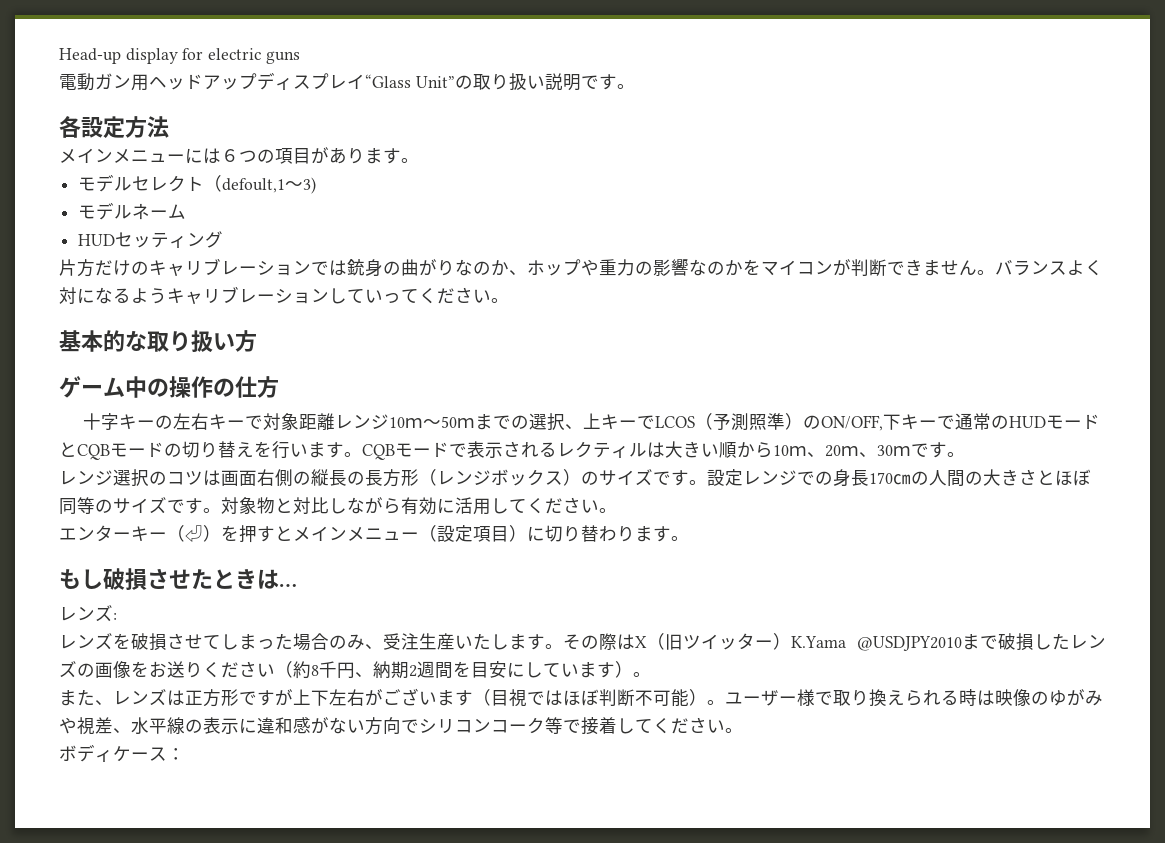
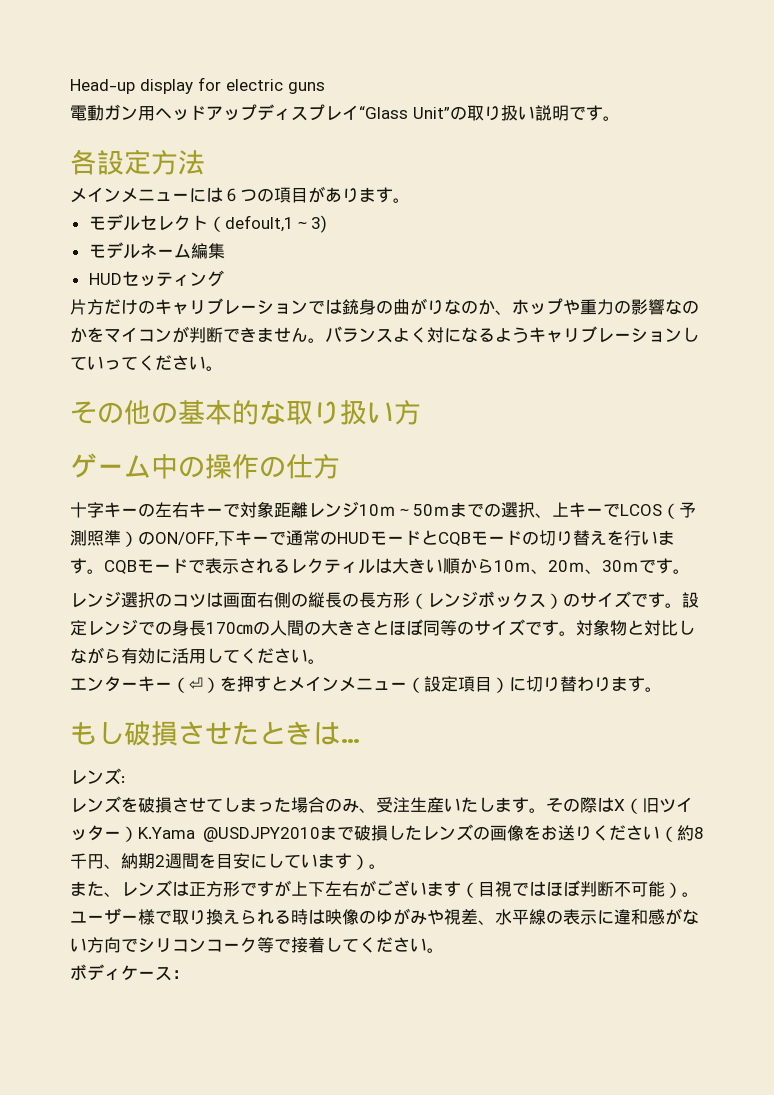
- モデルネーム
+ モデルネーム編集
- 基本的な取り扱い方
+ その他の基本的な取り扱い方

